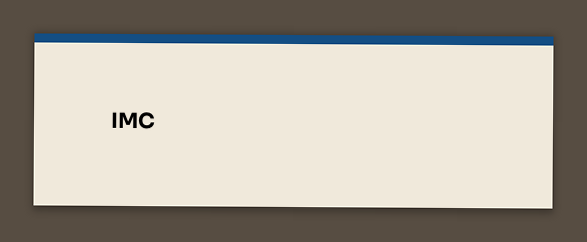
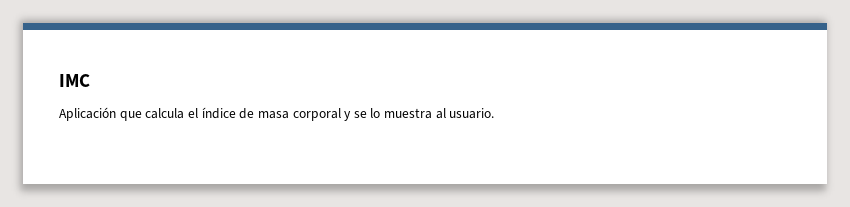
+ Aplicación que calcula el índice de masa corporal y se lo muestra al usuario.

